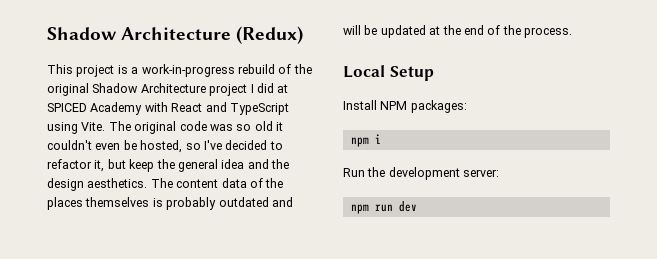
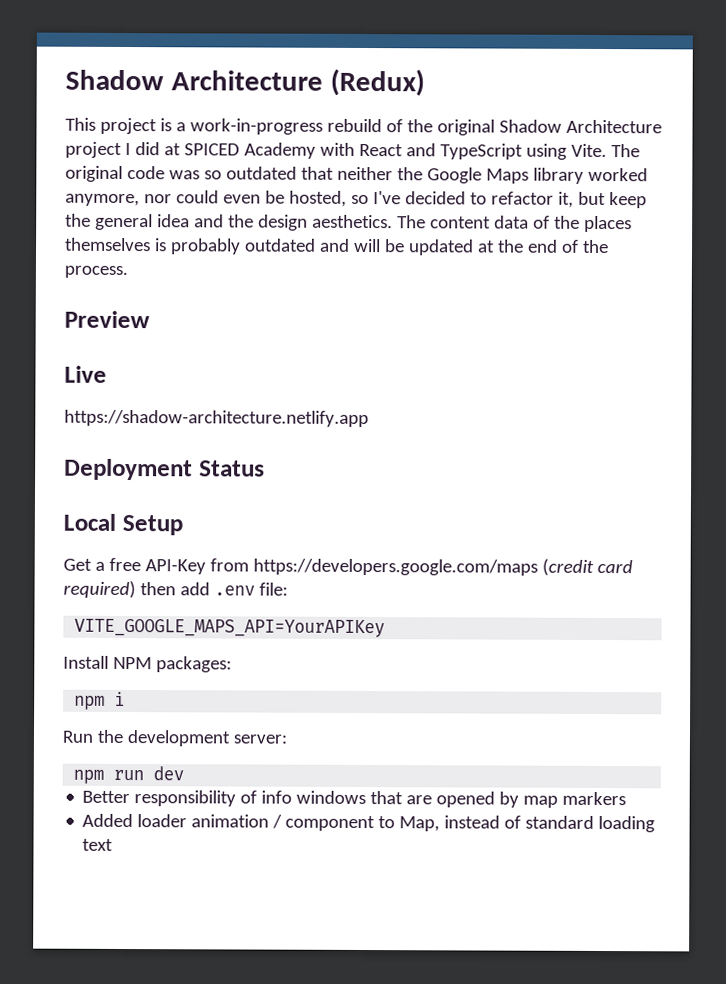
- The original code was so old it couldn't even be hosted, so I've decided to refactor it, but keep the general idea and the design aesthetics.
+ The original code was so outdated that neither the Google Maps library worked anymore, nor could even be hosted, so I've decided to refactor it, but keep the general idea and the design aesthetics.
+ Preview
+ Live
+ https://shadow-architecture.netlify.app
+ Deployment Status
  Local Setup
+ Get a free API-Key from https://developers.google.com/maps (credit card required) then add .env file:
+ VITE_GOOGLE_MAPS_API=YourAPIKey
+ Better responsibility of info windows that are opened by map markers
+ Added loader animation / component to Map, instead of standard loading text

